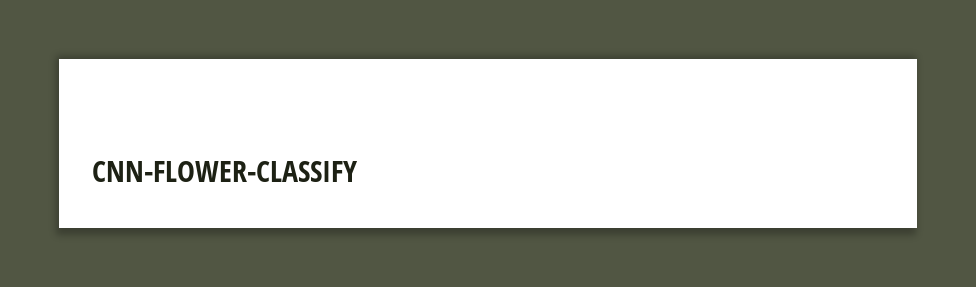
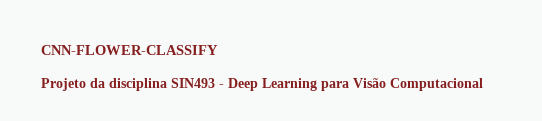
+ Projeto da disciplina SIN493 - Deep Learning para Visão Computacional

